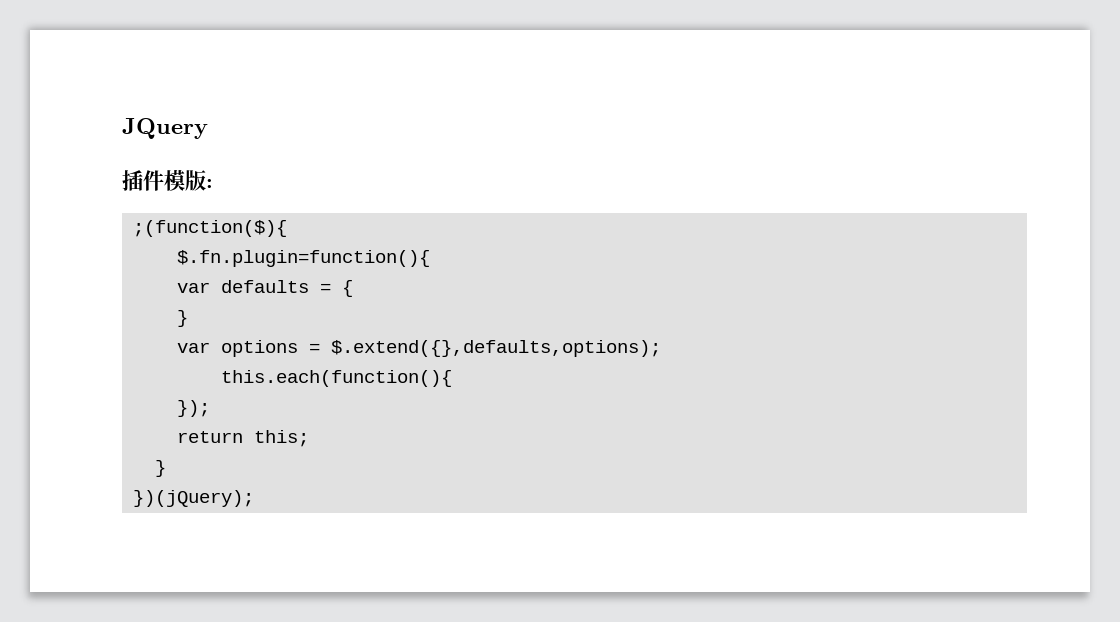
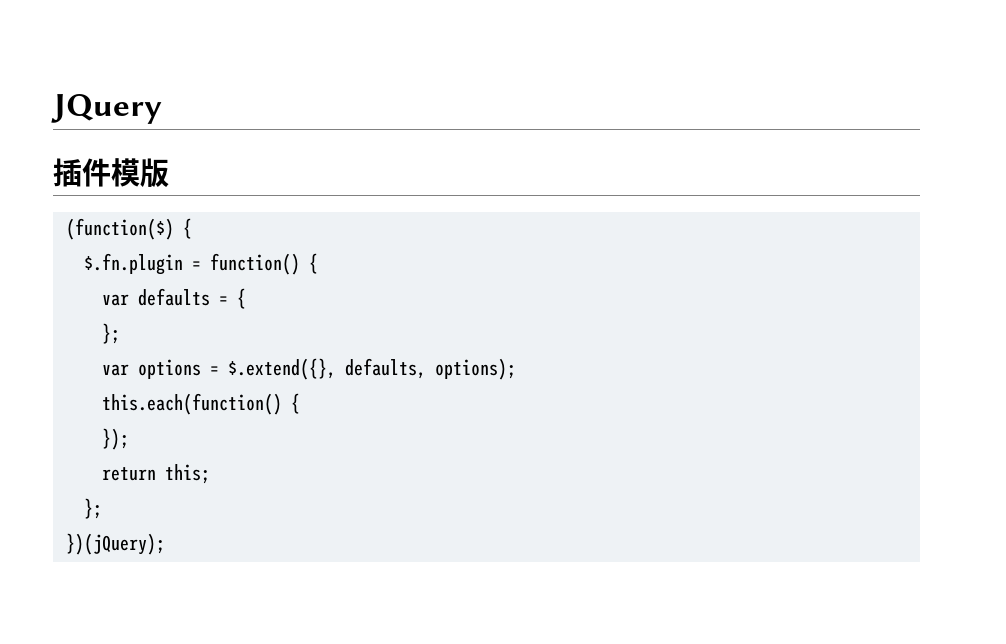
- 插件模版:
- ;(function($){
- $.fn.plugin=function(){
+ 插件模版
+ (function($) {
+ $.fn.plugin = function() {
  var defaults = {
- }
+ };
- var options = $.extend({},defaults,options);
- this.each(function(){
+ var options = $.extend({}, defaults, options);
+ this.each(function() {
  return this;
- }
+ };

